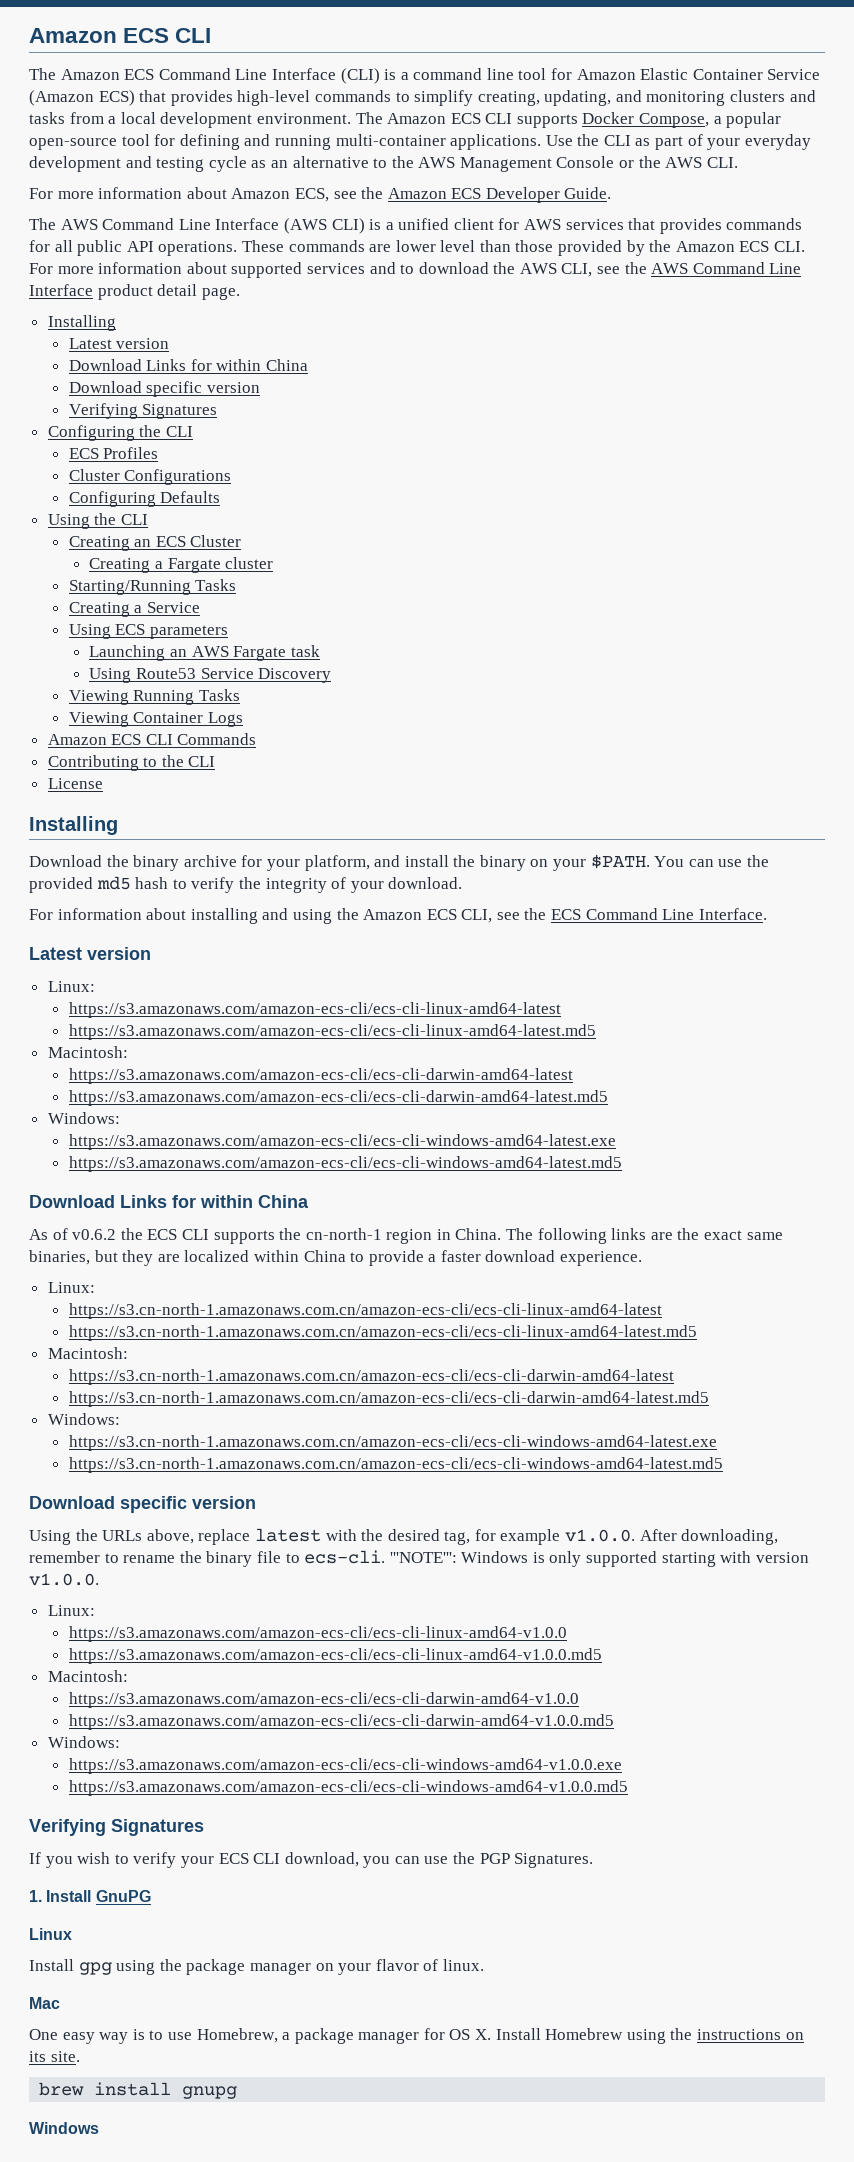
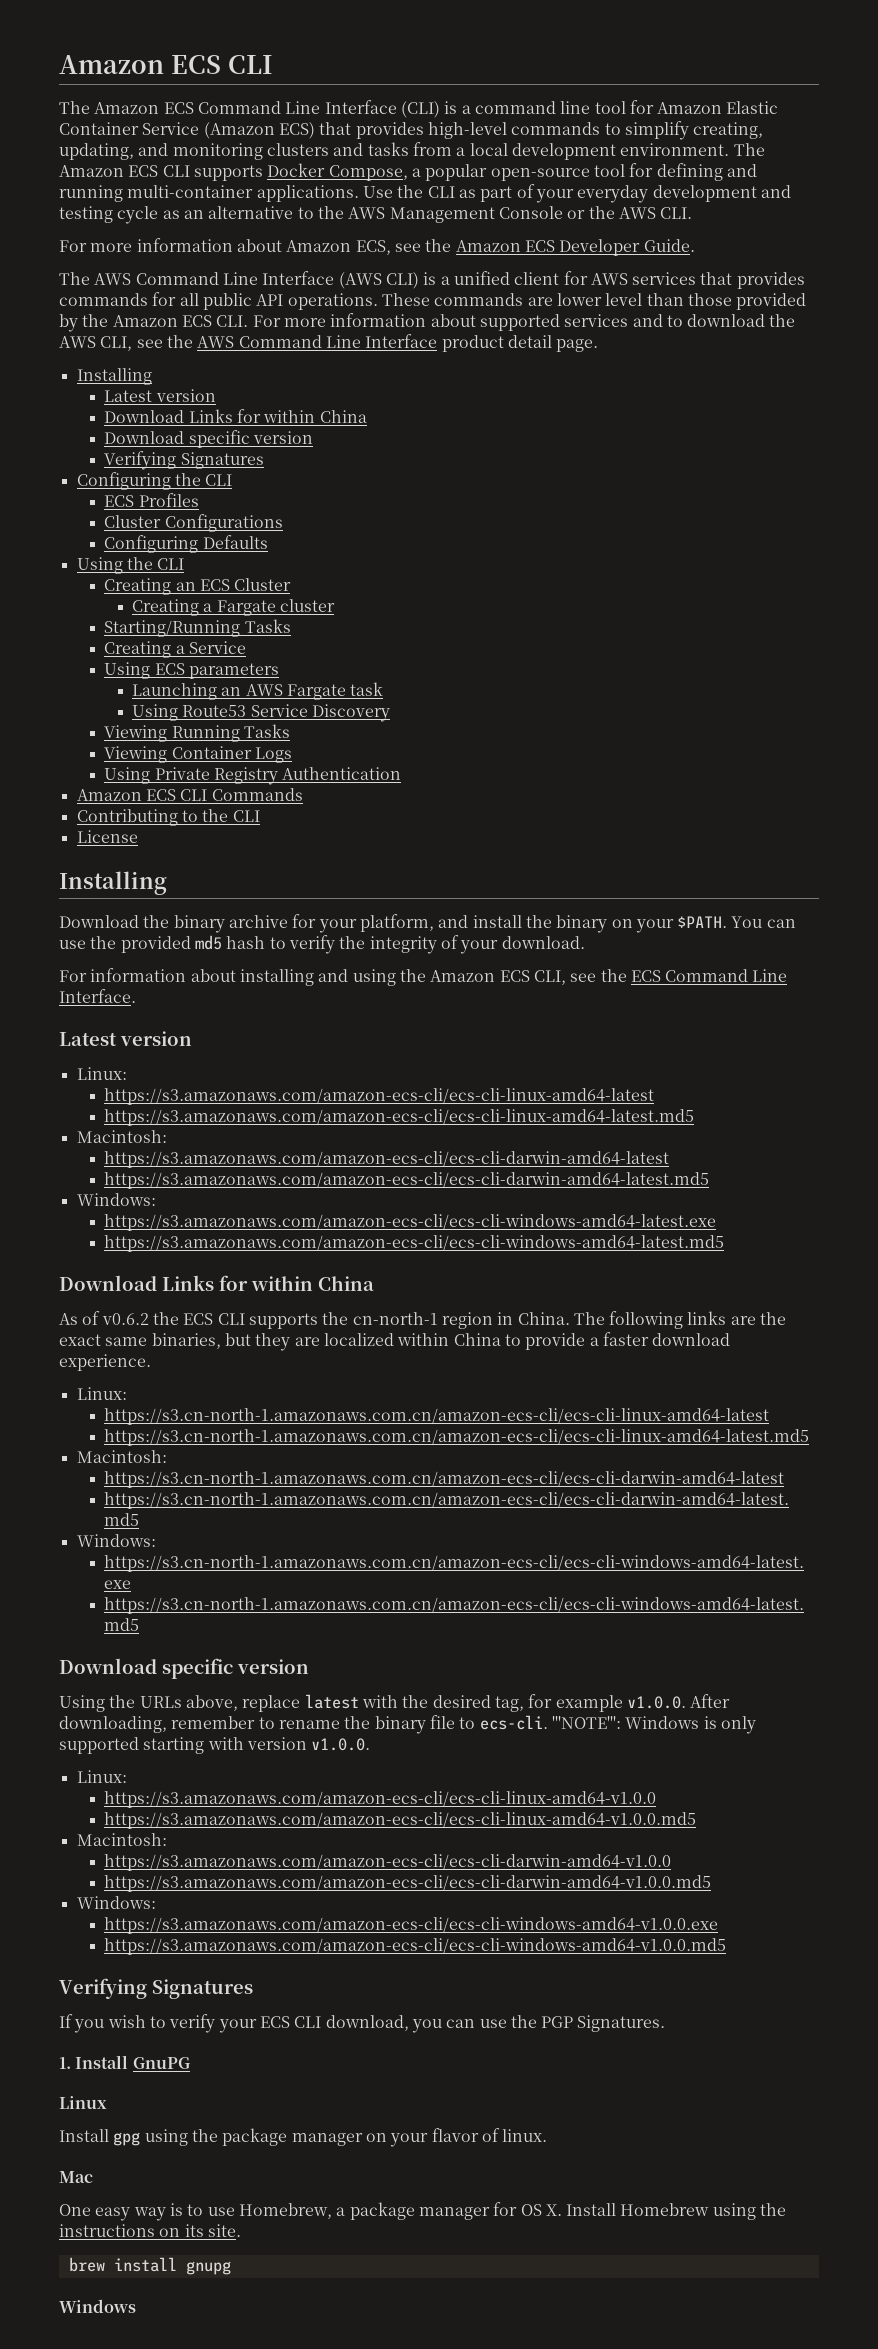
+ Using Private Registry Authentication

